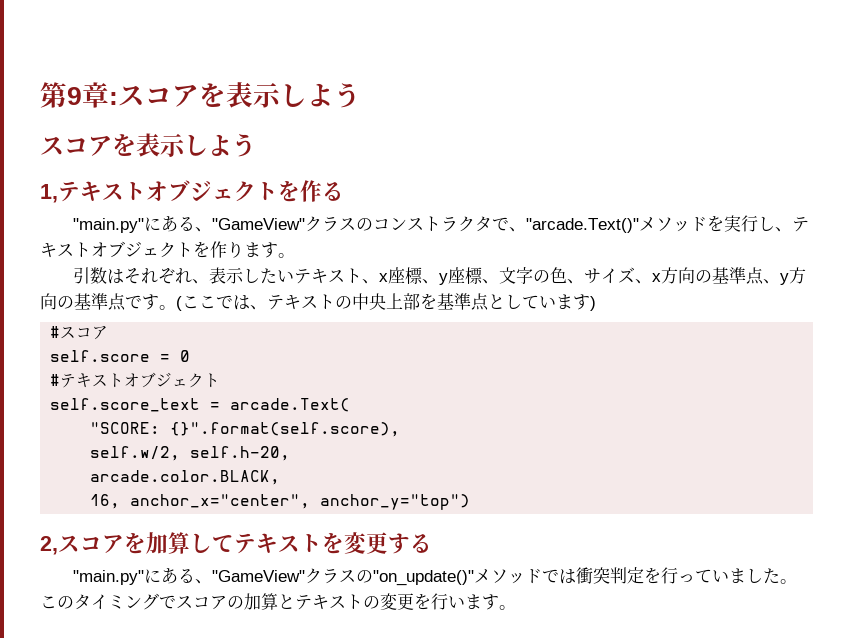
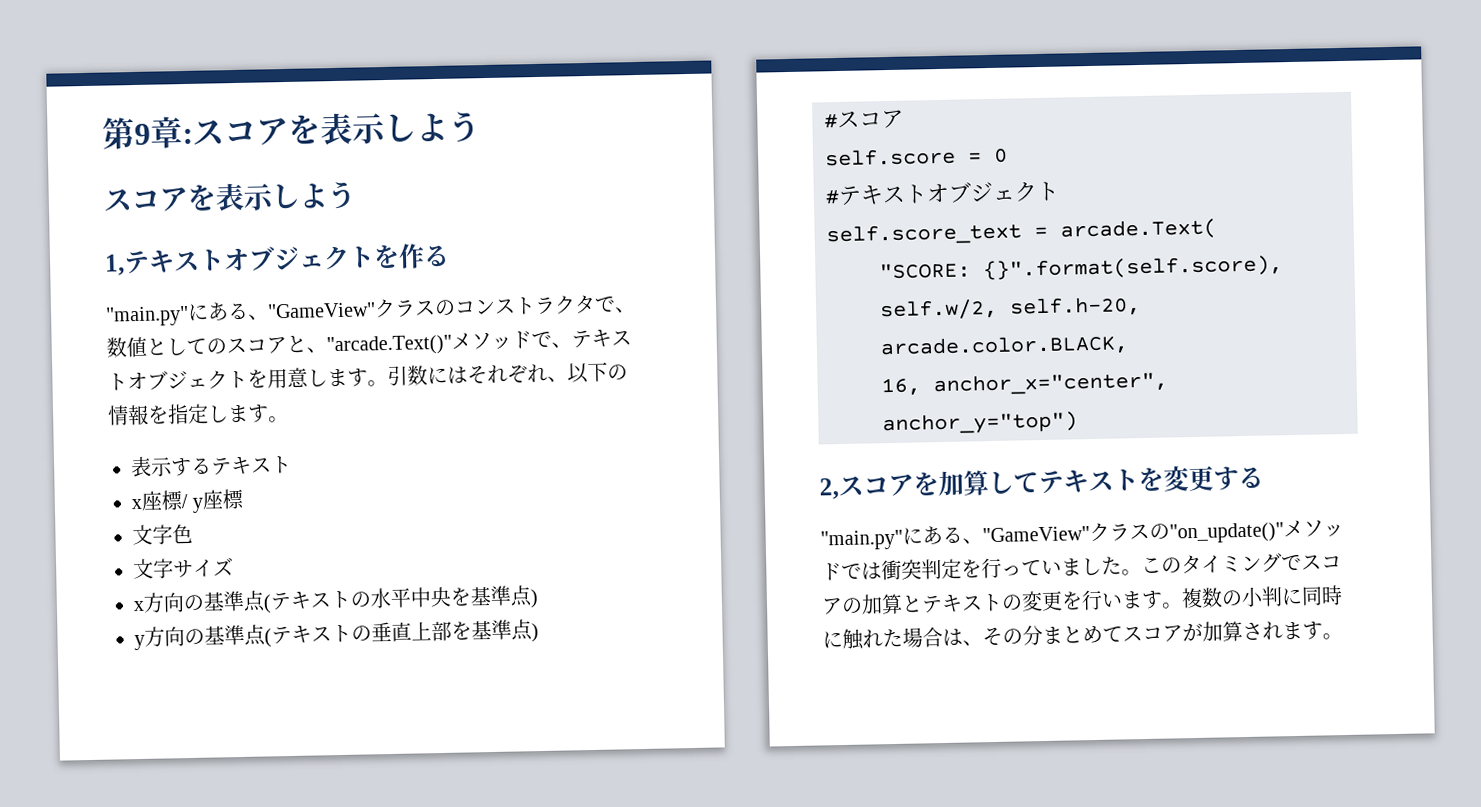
- "main.py"にある、"GameView"クラスのコンストラクタで、"arcade.Text()"メソッドを実行し、テキストオブジェクトを作ります。
- 引数はそれぞれ、表示したいテキスト、x座標、y座標、文字の色、サイズ、x方向の基準点、y方向の基準点です。(ここでは、テキストの中央上部を基準点としています)
+ "main.py"にある、"GameView"クラスのコンストラクタで、数値としてのスコアと、"arcade.Text()"メソッドで、テキストオブジェクトを用意します。引数にはそれぞれ、以下の情報を指定します。
+ 表示するテキスト
+ x座標/ y座標
+ 文字色
+ 文字サイズ
+ x方向の基準点(テキストの水平中央を基準点)
+ y方向の基準点(テキストの垂直上部を基準点)
+ 複数の小判に同時に触れた場合は、その分まとめてスコアが加算されます。

